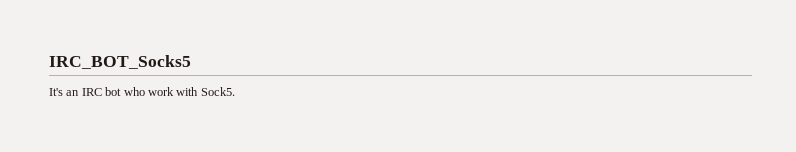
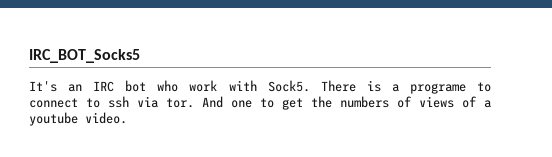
+ There is a programe to connect to ssh via tor. And one to get the numbers of views of a youtube video.

